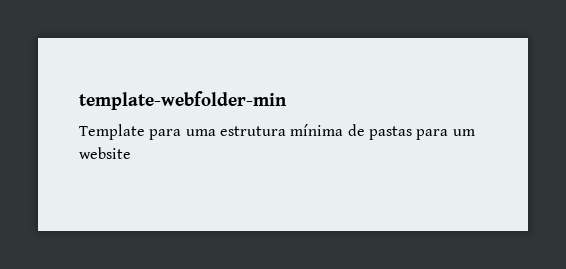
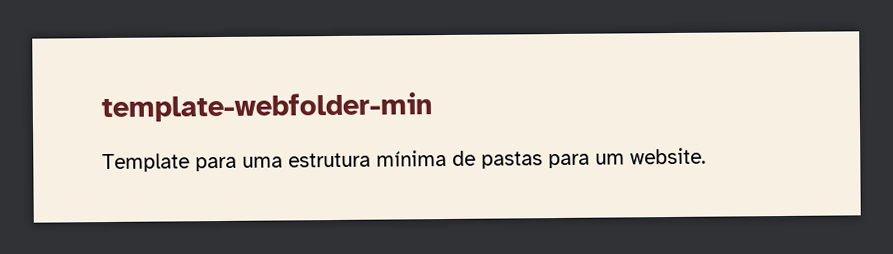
- Template para uma estrutura mínima de pastas para um website
+ Template para uma estrutura mínima de pastas para um website.

